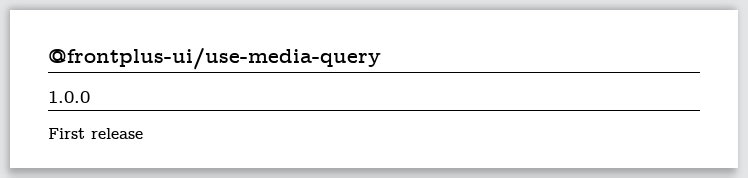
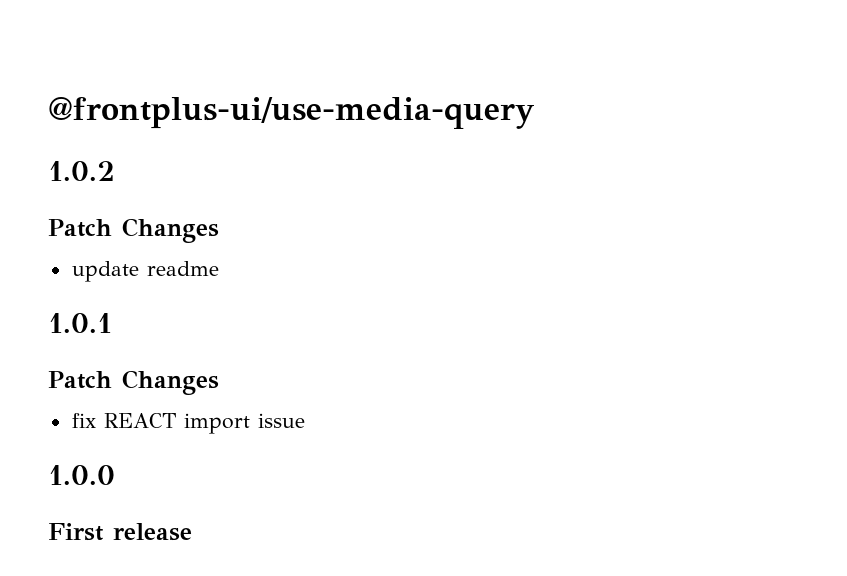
+ 1.0.2
+ Patch Changes
+ update readme
+ 1.0.1
+ Patch Changes
+ fix REACT import issue

